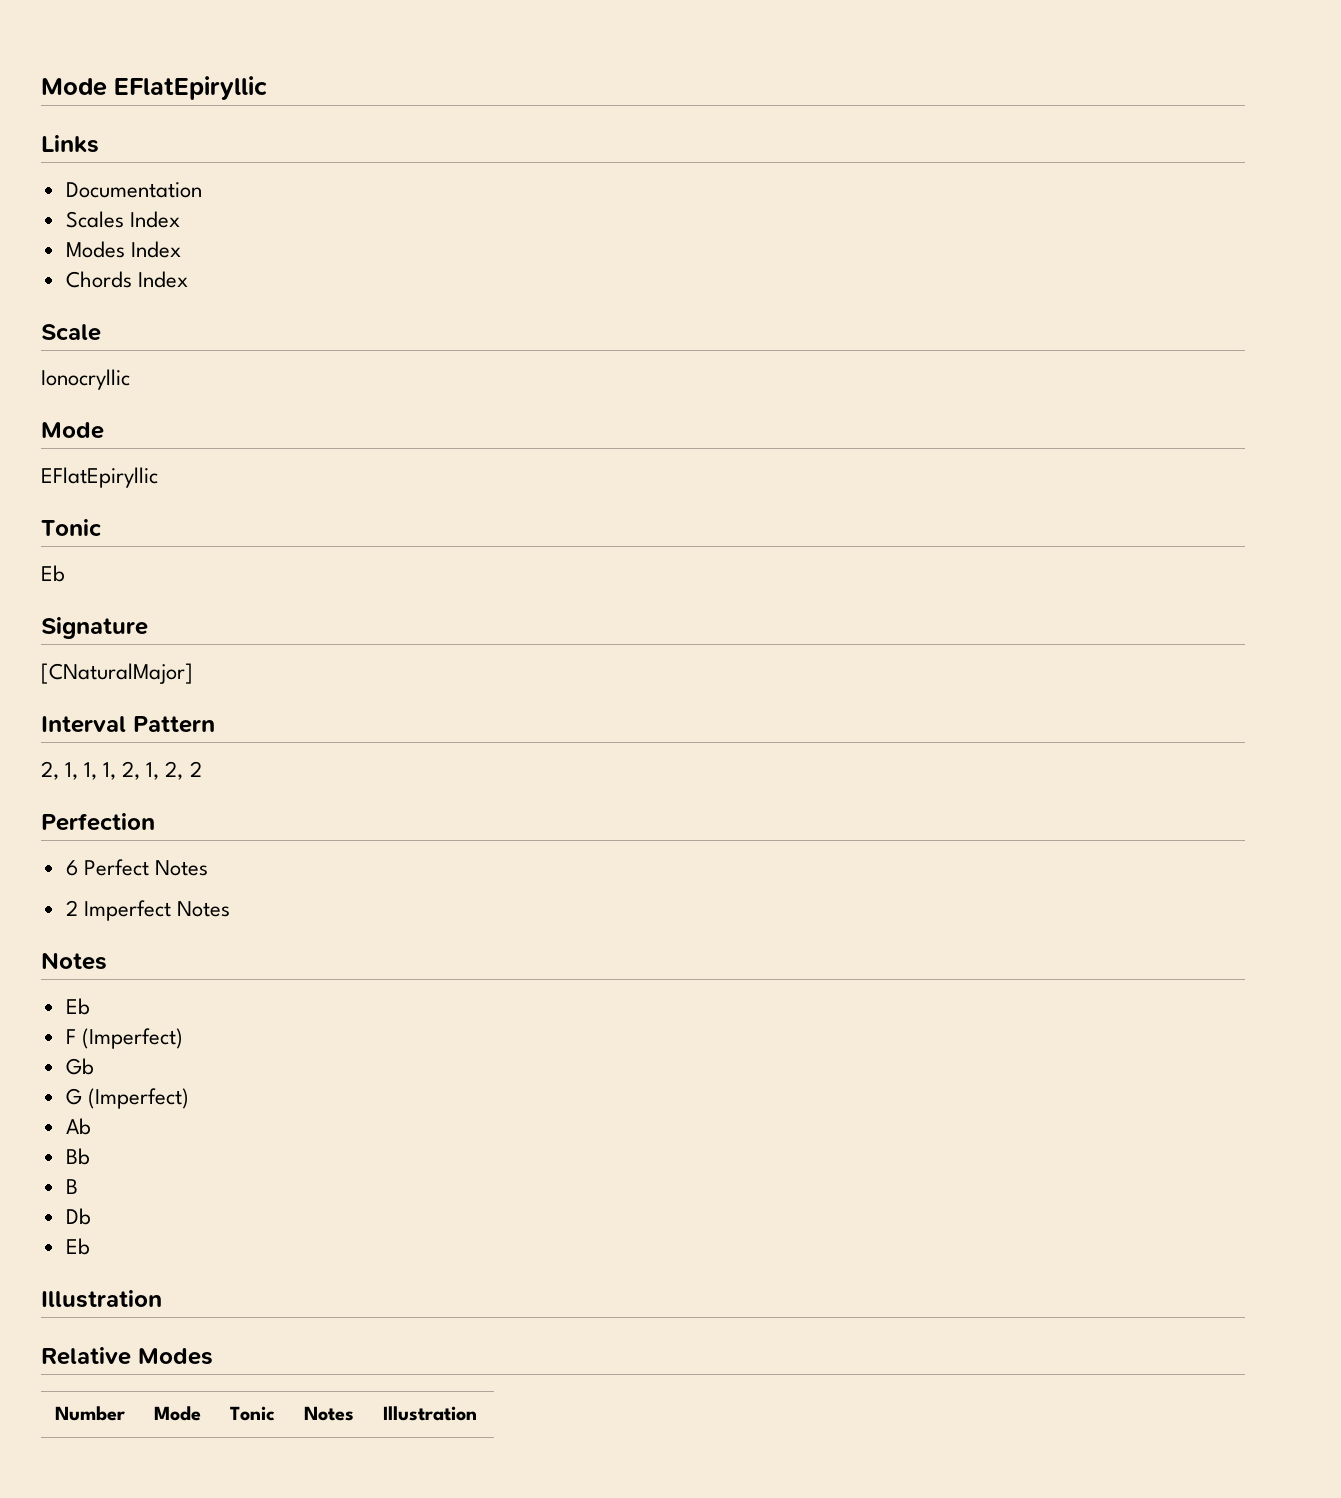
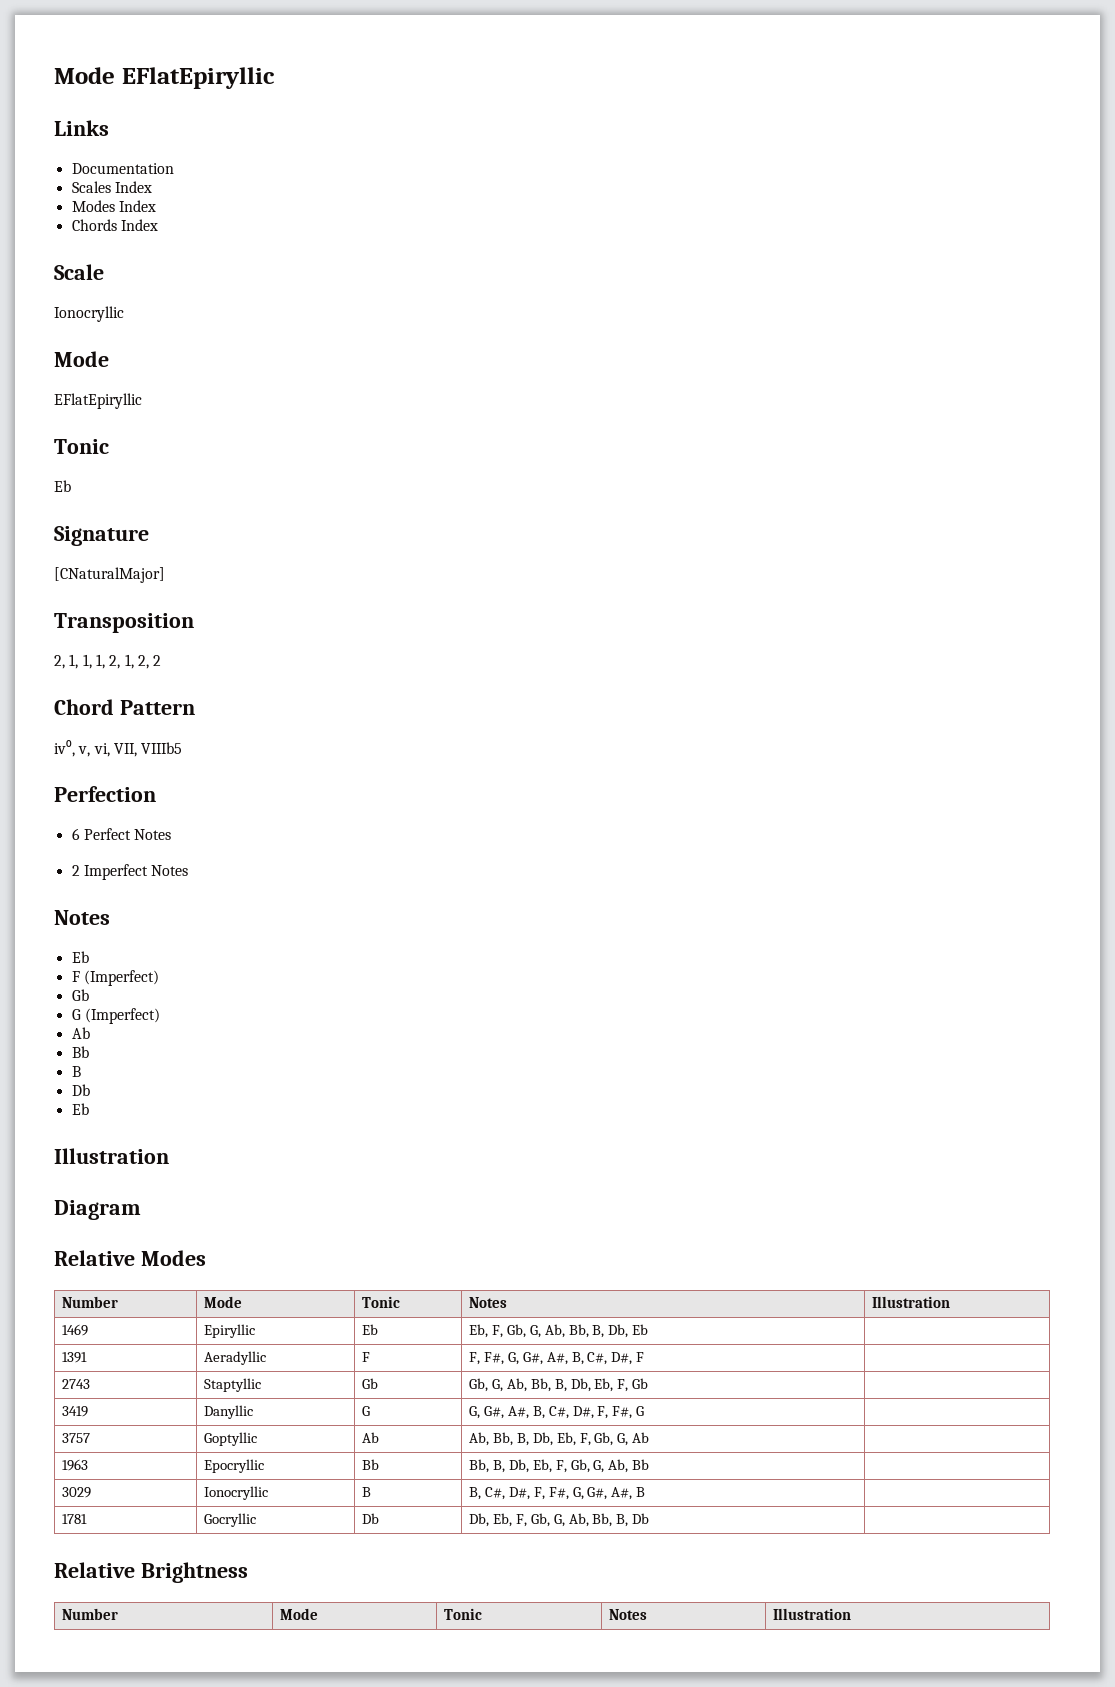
- Interval Pattern
+ Transposition
+ Chord Pattern
+ iv⁰, v, vi, VII, VIIIb5
+ Diagram
+ 1469 | Epiryllic | Eb | Eb, F, Gb, G, Ab, Bb, B, Db, Eb |
+ 1391 | Aeradyllic | F | F, F#, G, G#, A#, B, C#, D#, F |
+ 2743 | Staptyllic | Gb | Gb, G, Ab, Bb, B, Db, Eb, F, Gb |
+ 3419 | Danyllic | G | G, G#, A#, B, C#, D#, F, F#, G |
+ 3757 | Goptyllic | Ab | Ab, Bb, B, Db, Eb, F, Gb, G, Ab |
+ 1963 | Epocryllic | Bb | Bb, B, Db, Eb, F, Gb, G, Ab, Bb |
+ 3029 | Ionocryllic | B | B, C#, D#, F, F#, G, G#, A#, B |
+ 1781 | Gocryllic | Db | Db, Eb, F, Gb, G, Ab, Bb, B, Db |
+ Relative Brightness
+ Number | Mode | Tonic | Notes | Illustration

